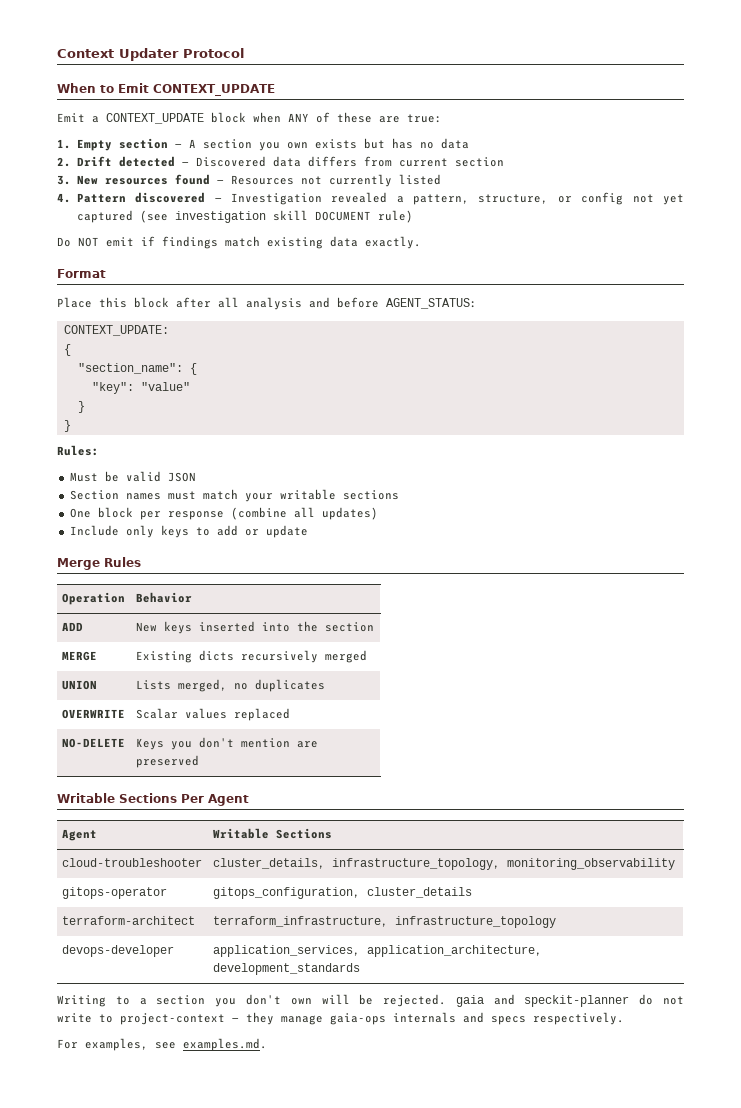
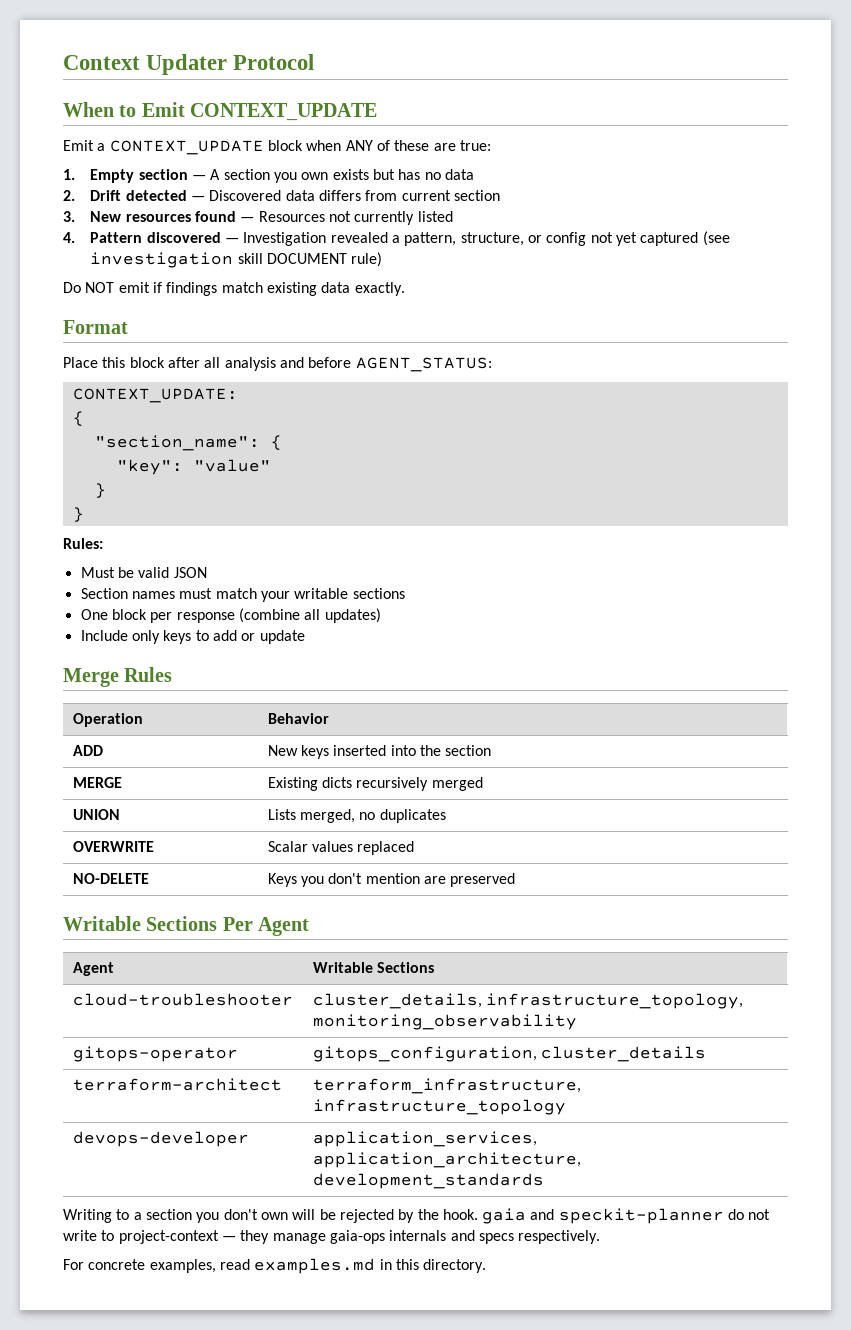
- Writing to a section you don't own will be rejected. gaia and speckit-planner do not write to project-context — they manage gaia-ops internals and specs respectively.
+ Writing to a section you don't own will be rejected by the hook. gaia and speckit-planner do not write to project-context — they manage gaia-ops internals and specs respectively.
- For examples, see examples.md.
+ For concrete examples, read examples.md in this directory.

